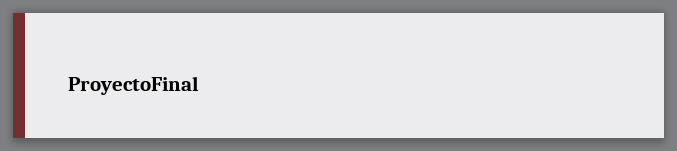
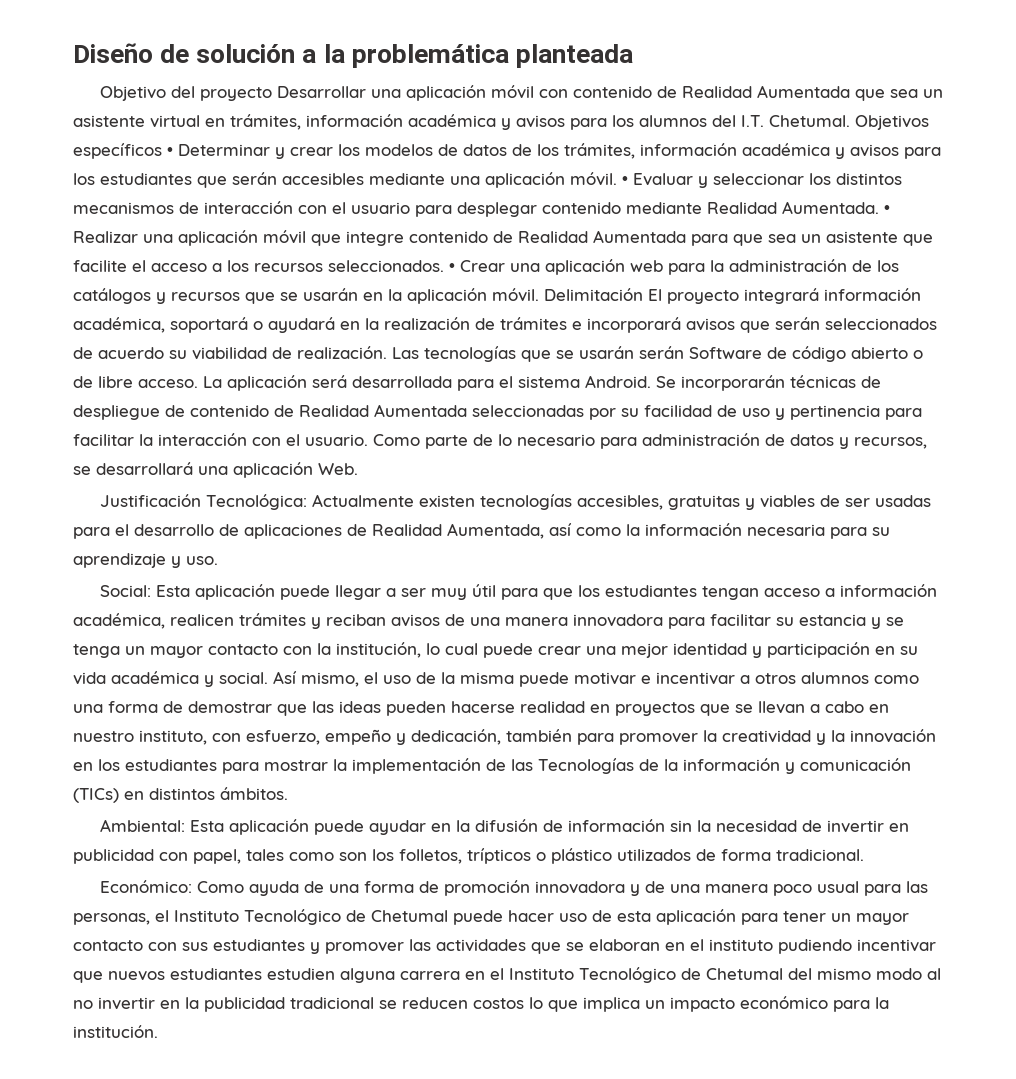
- ProyectoFinal
+ Diseño de solución a la problemática planteada
+ Objetivo del proyecto Desarrollar una aplicación móvil con contenido de Realidad Aumentada que sea un asistente virtual en trámites, información académica y avisos para los alumnos del I.T. Chetumal. Objetivos específicos • Determinar y crear los modelos de datos de los trámites, información académica y avisos para los estudiantes que serán accesibles mediante una aplicación móvil. • Evaluar y seleccionar los distintos mecanismos de interacción con el usuario para desplegar contenido mediante Realidad Aumentada. • Realizar una aplicación móvil que integre contenido de Realidad Aumentada para que sea un asistente que facilite el acceso a los recursos seleccionados. • Crear una aplicación web para la administración de los catálogos y recursos que se usarán en la aplicación móvil. Delimitación El proyecto integrará información académica, soportará o ayudará en la realización de trámites e incorporará avisos que serán seleccionados de acuerdo su viabilidad de realización. Las tecnologías que se usarán serán Software de código abierto o de libre acceso. La aplicación será desarrollada para el sistema Android. Se incorporarán técnicas de despliegue de contenido de Realidad Aumentada seleccionadas por su facilidad de uso y pertinencia para facilitar la interacción con el usuario. Como parte de lo necesario para administración de datos y recursos, se desarrollará una aplicación Web.
+ Justificación Tecnológica: Actualmente existen tecnologías accesibles, gratuitas y viables de ser usadas para el desarrollo de aplicaciones de Realidad Aumentada, así como la información necesaria para su aprendizaje y uso.
+ Social: Esta aplicación puede llegar a ser muy útil para que los estudiantes tengan acceso a información académica, realicen trámites y reciban avisos de una manera innovadora para facilitar su estancia y se tenga un mayor contacto con la institución, lo cual puede crear una mejor identidad y participación en su vida académica y social. Así mismo, el uso de la misma puede motivar e incentivar a otros alumnos como una forma de demostrar que las ideas pueden hacerse realidad en proyectos que se llevan a cabo en nuestro instituto, con esfuerzo, empeño y dedicación, también para promover la creatividad y la innovación en los estudiantes para mostrar la implementación de las Tecnologías de la información y comunicación (TICs) en distintos ámbitos.
+ Ambiental: Esta aplicación puede ayudar en la difusión de información sin la necesidad de invertir en publicidad con papel, tales como son los folletos, trípticos o plástico utilizados de forma tradicional.
+ Económico: Como ayuda de una forma de promoción innovadora y de una manera poco usual para las personas, el Instituto Tecnológico de Chetumal puede hacer uso de esta aplicación para tener un mayor contacto con sus estudiantes y promover las actividades que se elaboran en el instituto pudiendo incentivar que nuevos estudiantes estudien alguna carrera en el Instituto Tecnológico de Chetumal del mismo modo al no invertir en la publicidad tradicional se reducen costos lo que implica un impacto económico para la institución.

